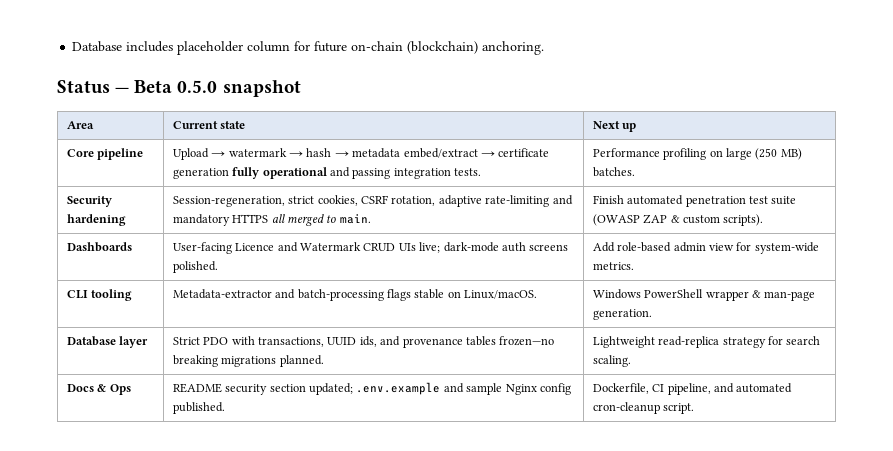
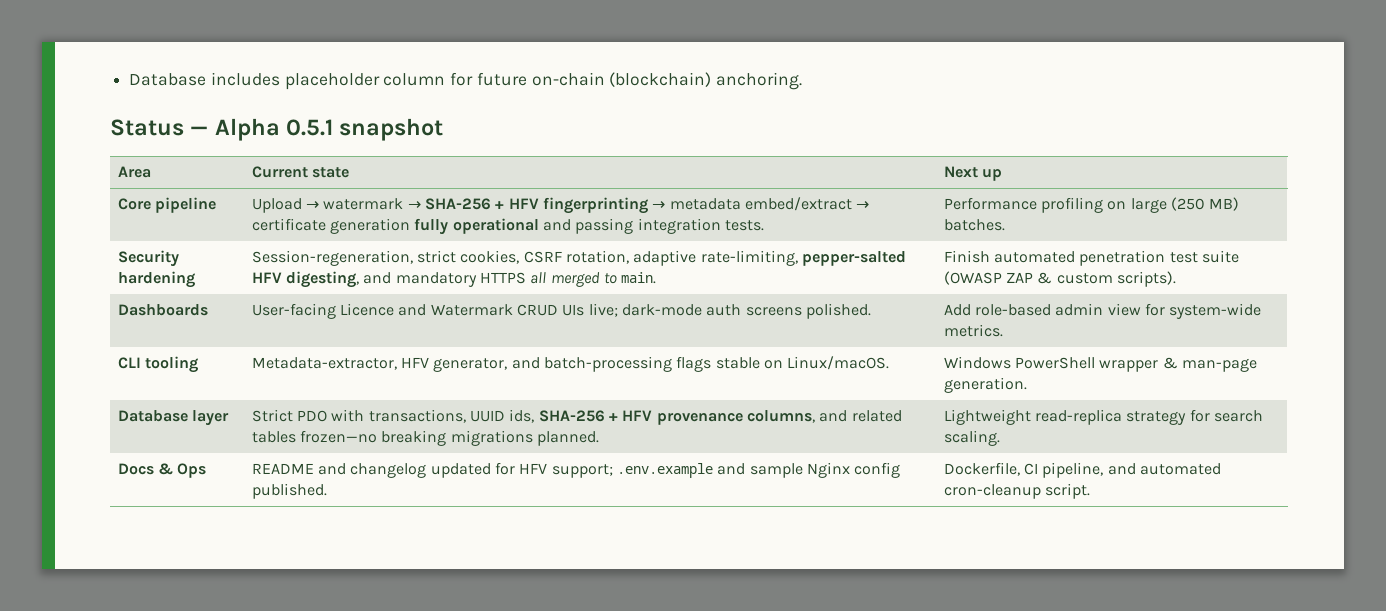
- Status — Beta 0.5.0 snapshot
+ Status — Alpha 0.5.1 snapshot
- Core pipeline | Upload → watermark → hash → metadata embed/extract → certificate generation fully operational and passing integration tests. | Performance profiling on large (250 MB) batches.
+ Core pipeline | Upload → watermark → SHA-256 + HFV fingerprinting → metadata embed/extract → certificate generation fully operational and passing integration tests. | Performance profiling on large (250 MB) batches.
- Security hardening | Session-regeneration, strict cookies, CSRF rotation, adaptive rate-limiting and mandatory HTTPS all merged to main. | Finish automated penetration test suite (OWASP ZAP & custom scripts).
+ Security hardening | Session-regeneration, strict cookies, CSRF rotation, adaptive rate-limiting, pepper-salted HFV digesting, and mandatory HTTPS all merged to main. | Finish automated penetration test suite (OWASP ZAP & custom scripts).
- CLI tooling | Metadata-extractor and batch-processing flags stable on Linux/macOS. | Windows PowerShell wrapper & man-page generation.
+ CLI tooling | Metadata-extractor, HFV generator, and batch-processing flags stable on Linux/macOS. | Windows PowerShell wrapper & man-page generation.
- Database layer | Strict PDO with transactions, UUID ids, and provenance tables frozen—no breaking migrations planned. | Lightweight read-replica strategy for search scaling.
+ Database layer | Strict PDO with transactions, UUID ids, SHA-256 + HFV provenance columns, and related tables frozen—no breaking migrations planned. | Lightweight read-replica strategy for search scaling.
- Docs & Ops | README security section updated; .env.example and sample Nginx config published. | Dockerfile, CI pipeline, and automated cron-cleanup script.
+ Docs & Ops | README and changelog updated for HFV support; .env.example and sample Nginx config published. | Dockerfile, CI pipeline, and automated cron-cleanup script.

